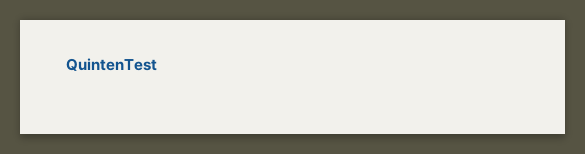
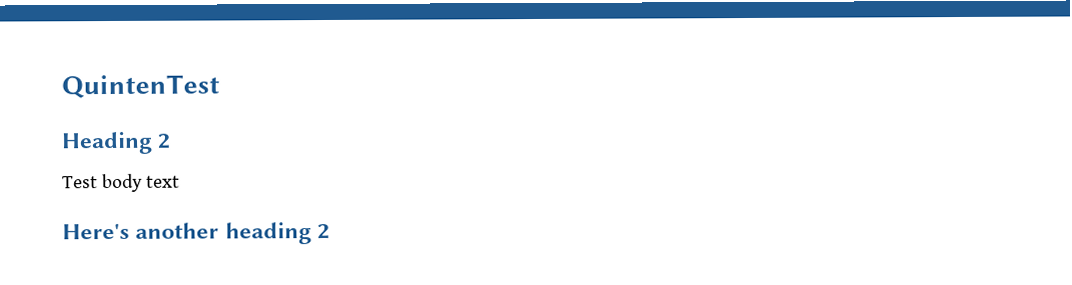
+ Heading 2
+ Test body text
+ Here's another heading 2

